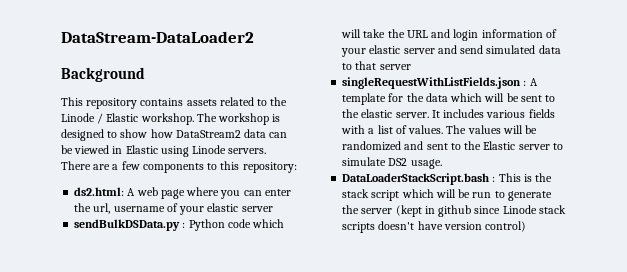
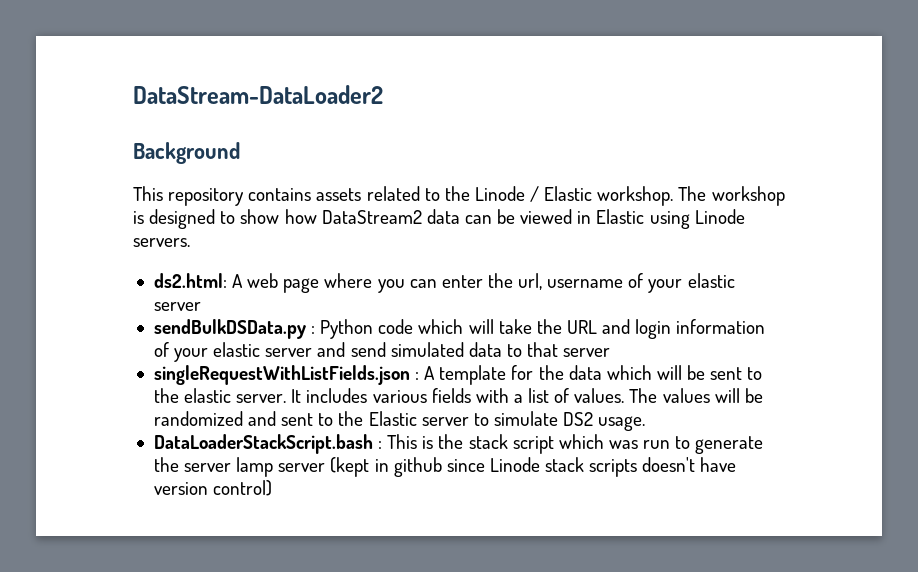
- There are a few components to this repository:
- DataLoaderStackScript.bash : This is the stack script which will be run to generate the server (kept in github since Linode stack scripts doesn't have version control)
+ DataLoaderStackScript.bash : This is the stack script which was run to generate the server lamp server (kept in github since Linode stack scripts doesn't have version control)

